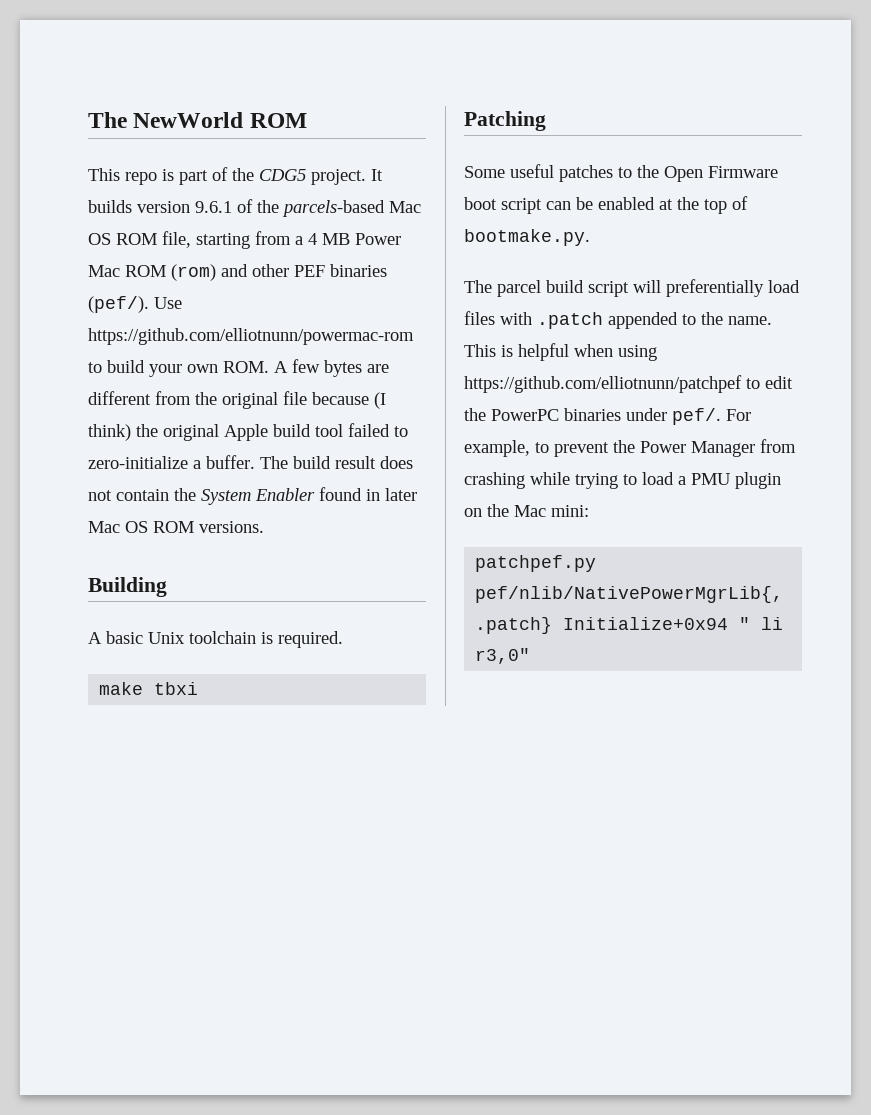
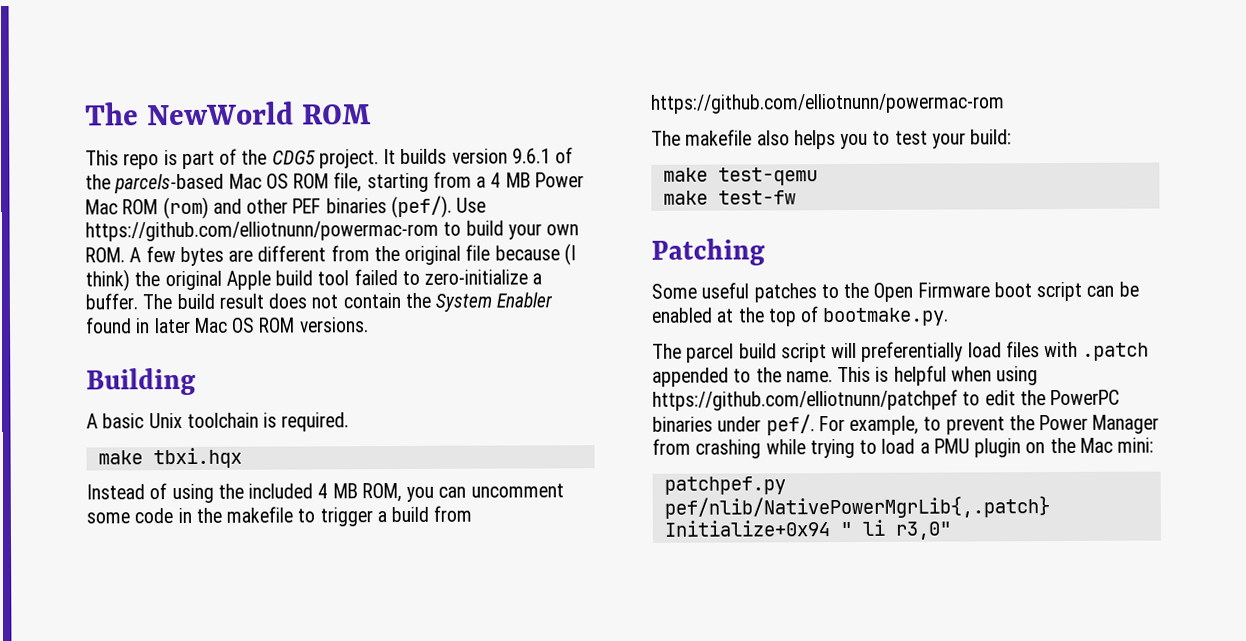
- make tbxi
+ make tbxi.hqx
+ Instead of using the included 4 MB ROM, you can uncomment some code in the makefile to trigger a build from https://github.com/elliotnunn/powermac-rom
+ The makefile also helps you to test your build:
+ make test-qemu
+ make test-fw

